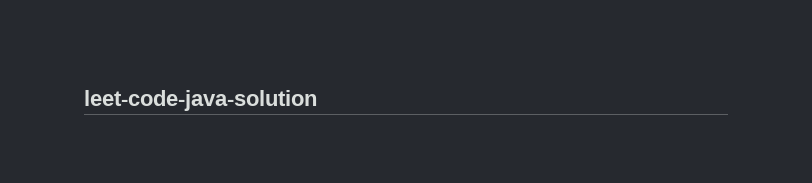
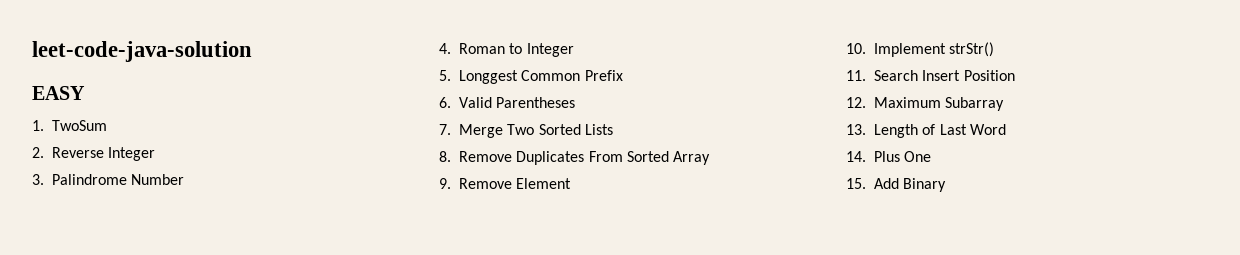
+ EASY
+ 1. TwoSum
+ 2. Reverse Integer
+ 3. Palindrome Number
+ 4. Roman to Integer
+ 5. Longgest Common Prefix
+ 6. Valid Parentheses
+ 7. Merge Two Sorted Lists
+ 8. Remove Duplicates From Sorted Array
+ 9. Remove Element
+ 10. Implement strStr()
+ 11. Search Insert Position
+ 12. Maximum Subarray
+ 13. Length of Last Word
+ 14. Plus One
+ 15. Add Binary

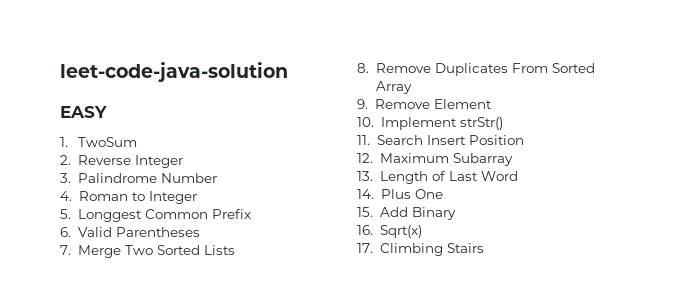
+ 16. Sqrt(x)
+ 17. Climbing Stairs

